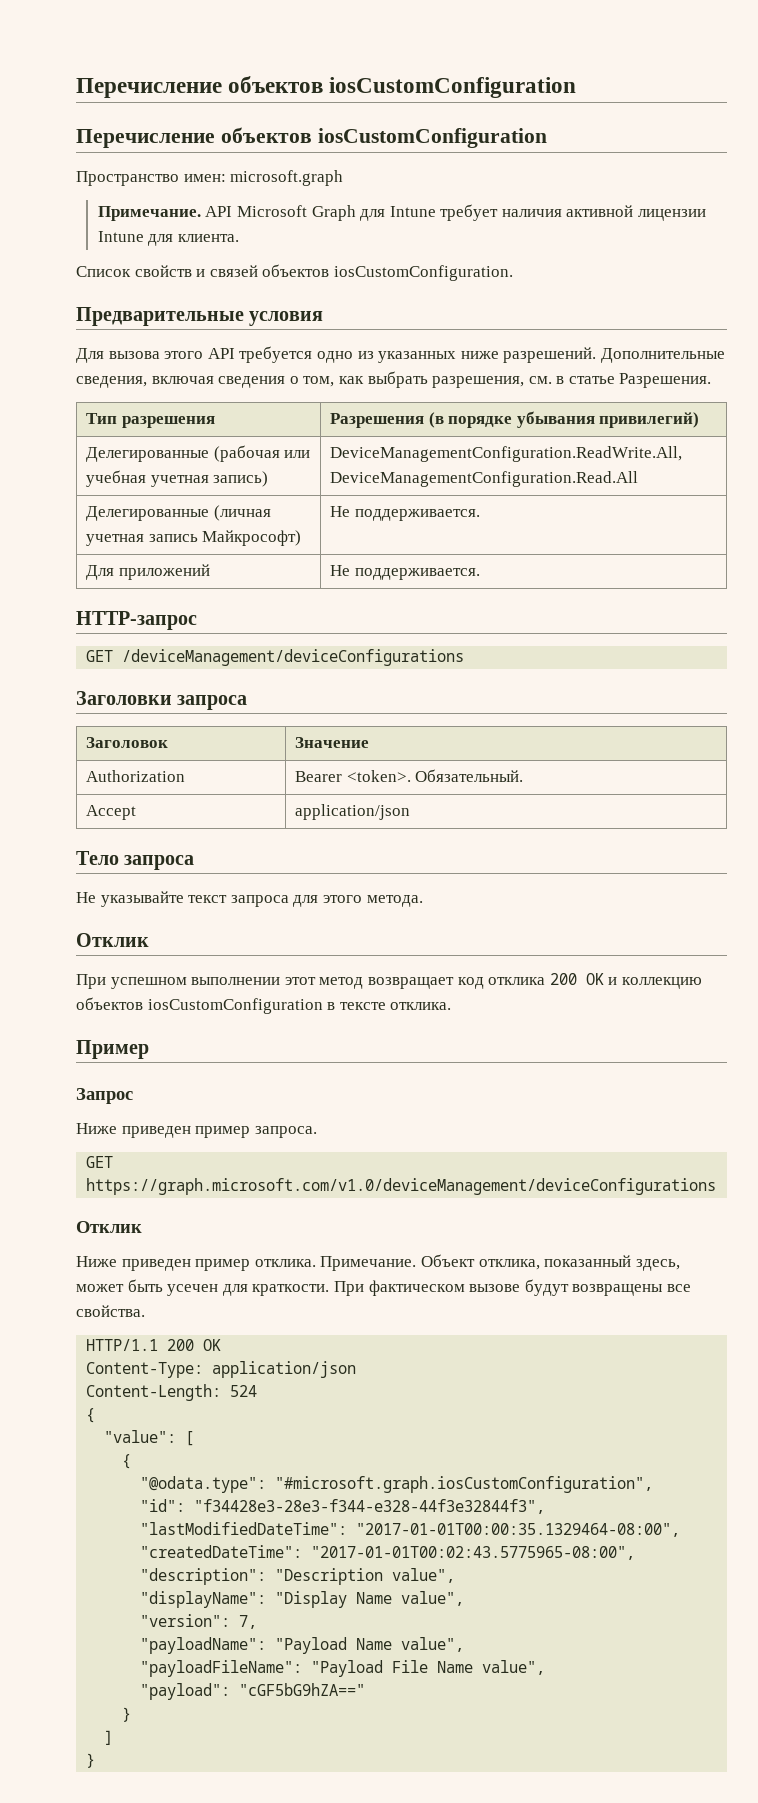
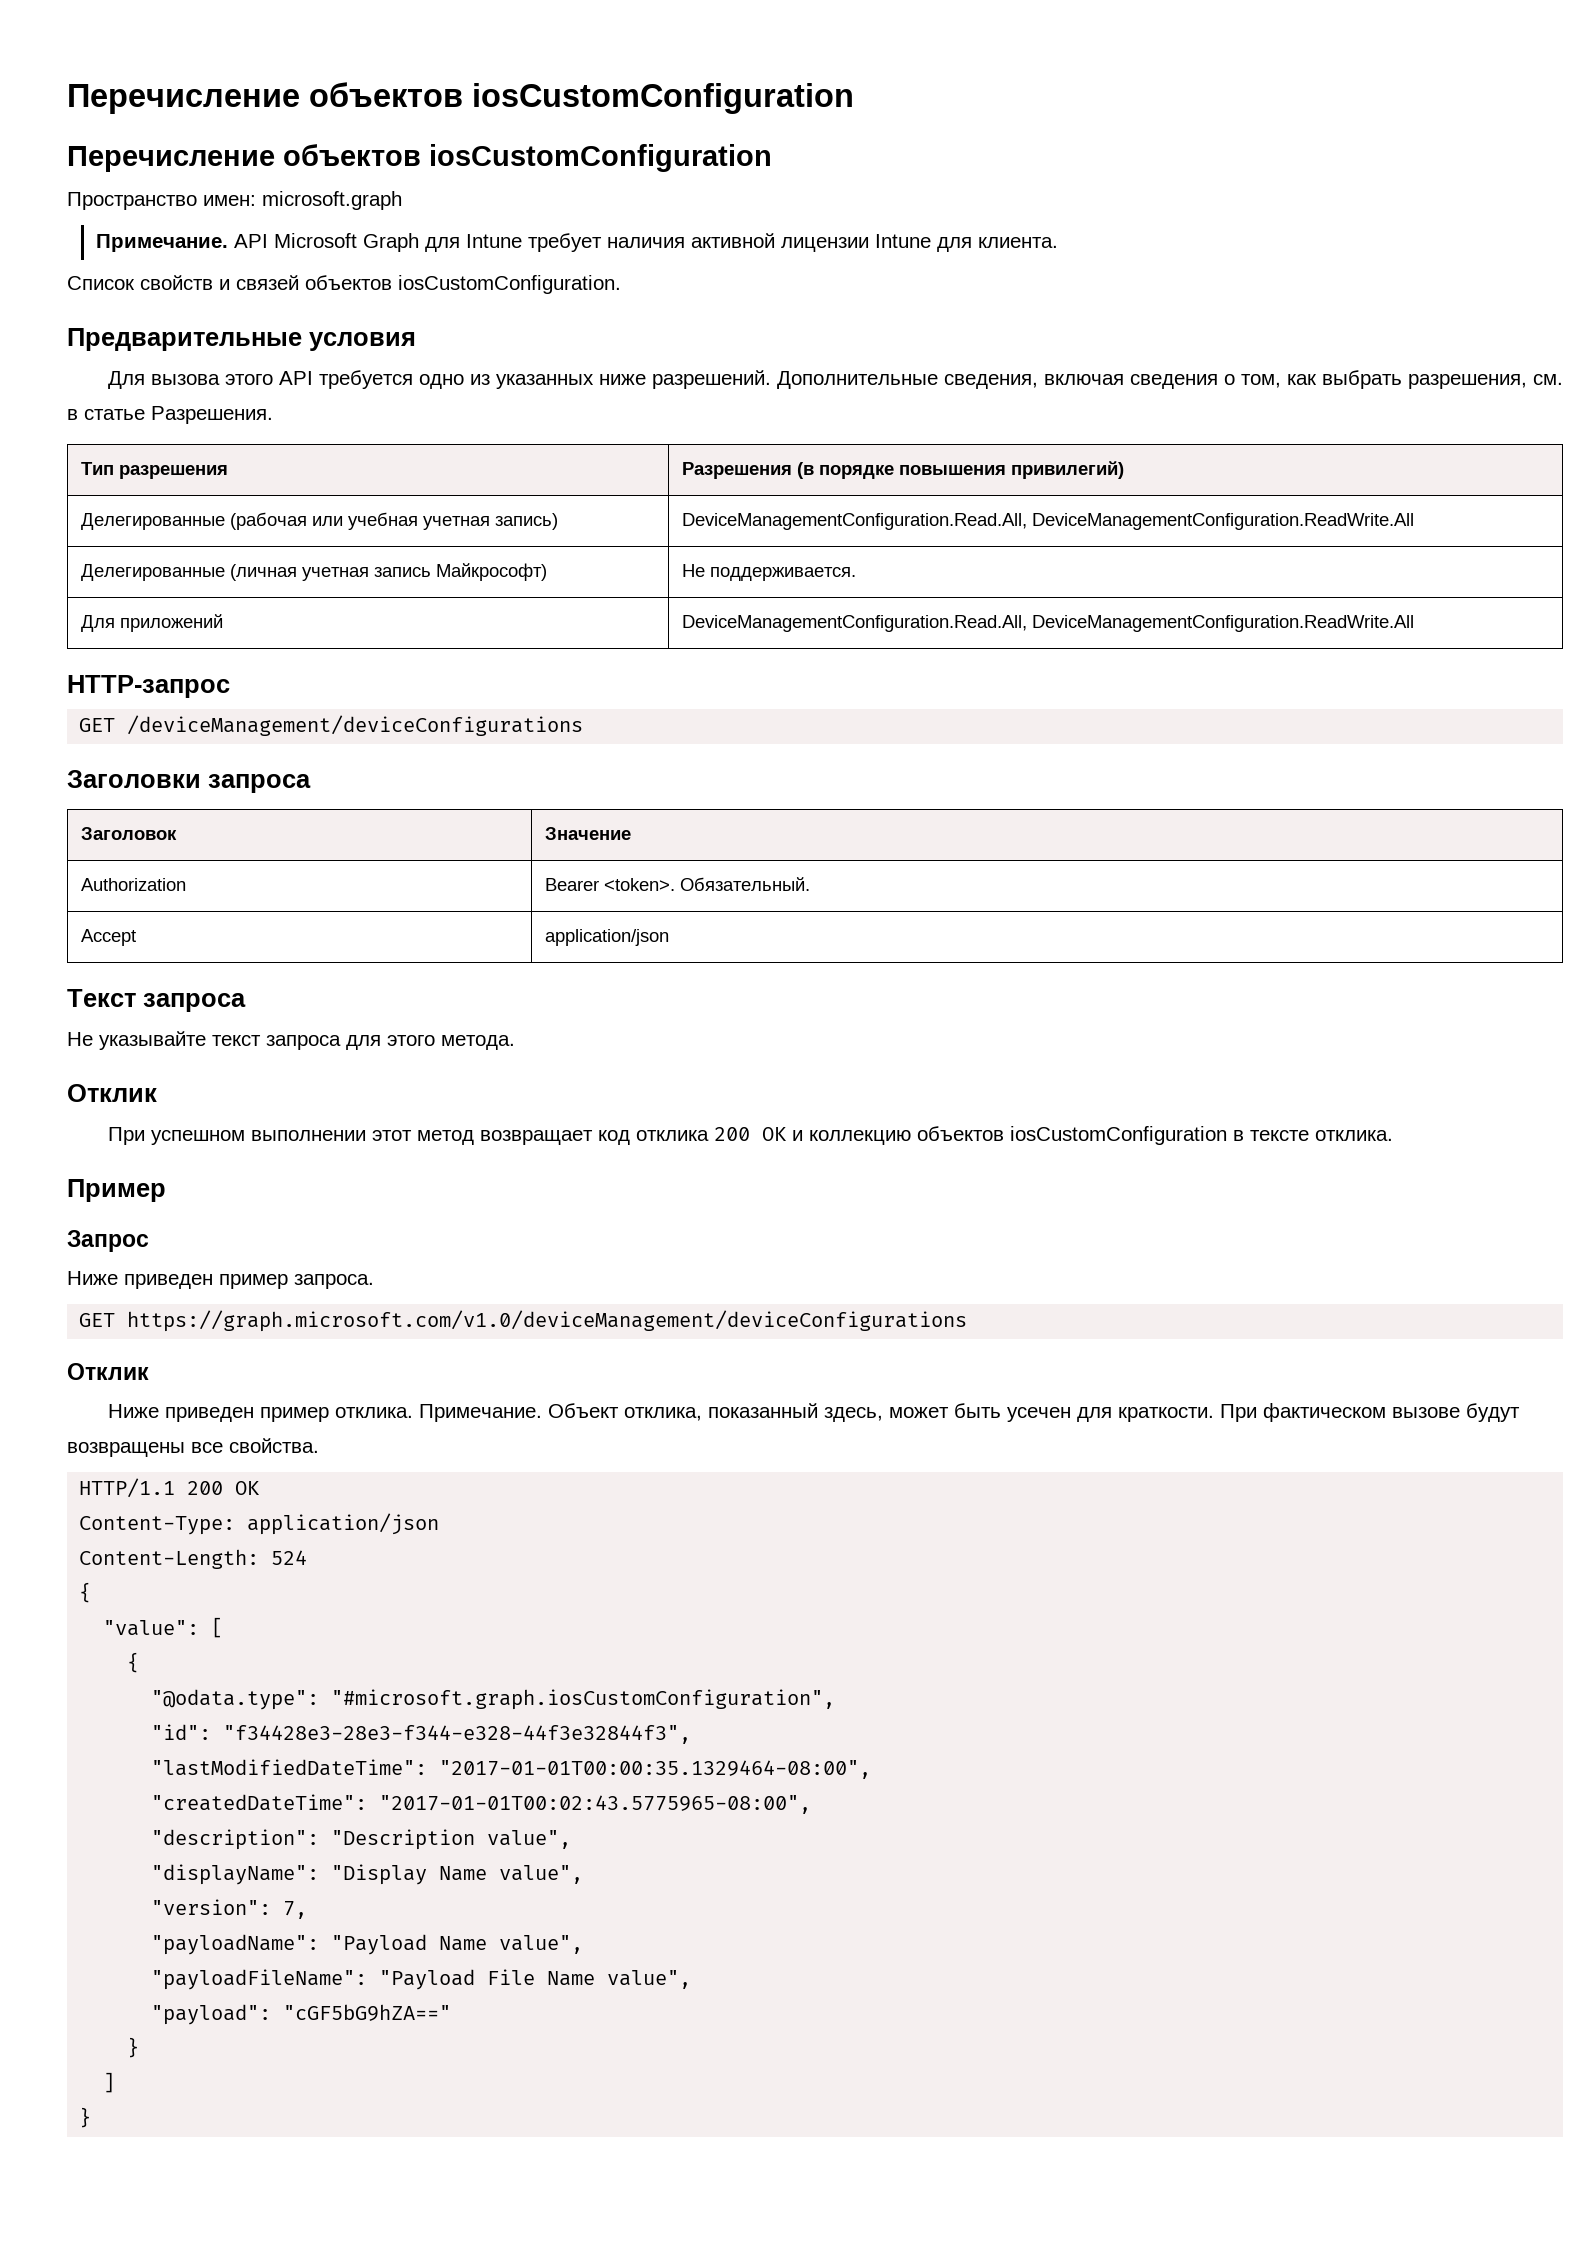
- Тип разрешения | Разрешения (в порядке убывания привилегий)
+ Тип разрешения | Разрешения (в порядке повышения привилегий)
- Делегированные (рабочая или учебная учетная запись) | DeviceManagementConfiguration.ReadWrite.All, DeviceManagementConfiguration.Read.All
+ Делегированные (рабочая или учебная учетная запись) | DeviceManagementConfiguration.Read.All, DeviceManagementConfiguration.ReadWrite.All
- Для приложений | Не поддерживается.
+ Для приложений | DeviceManagementConfiguration.Read.All, DeviceManagementConfiguration.ReadWrite.All
- Тело запроса
+ Текст запроса

